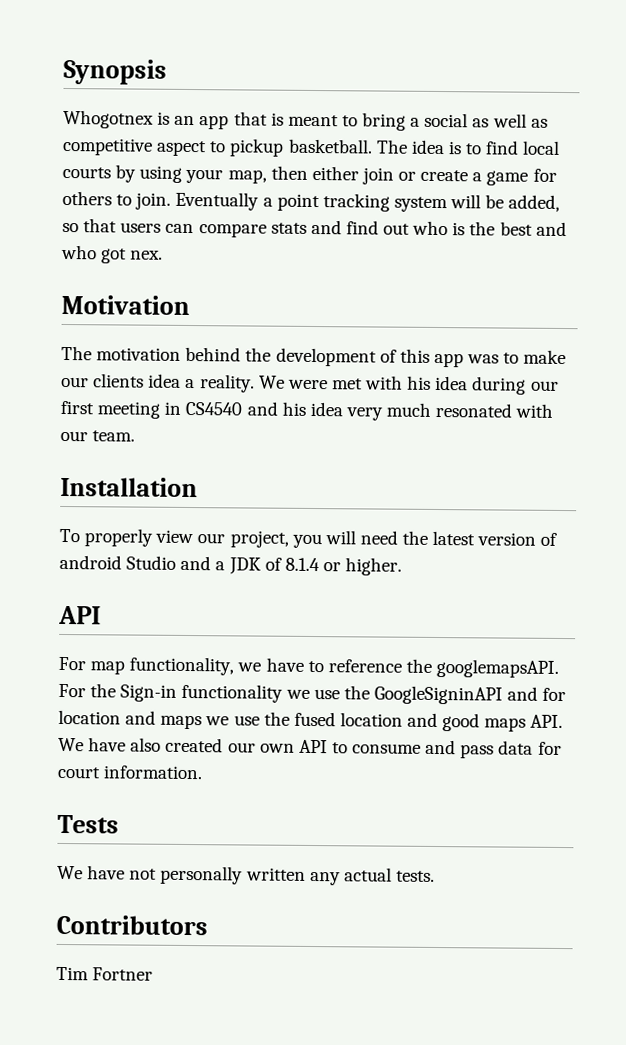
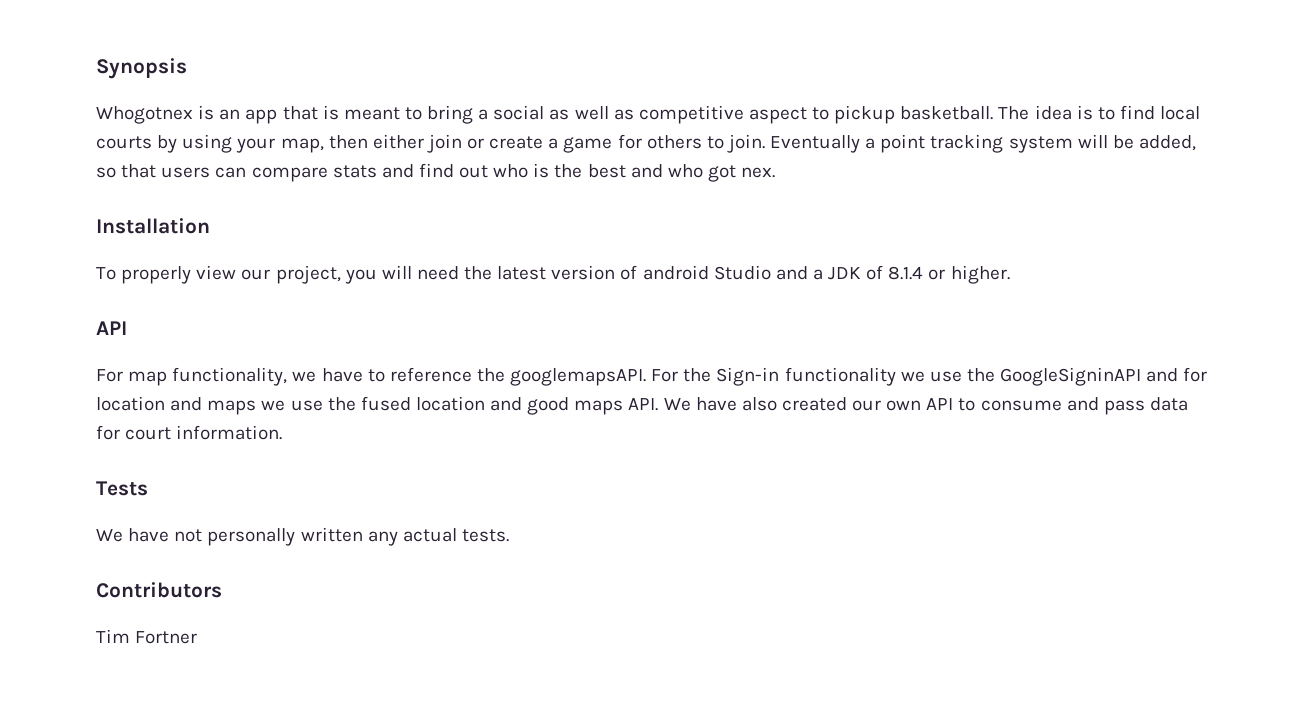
- Motivation
- The motivation behind the development of this app was to make our clients idea a reality. We were met with his idea during our first meeting in CS4540 and his idea very much resonated with our team.

